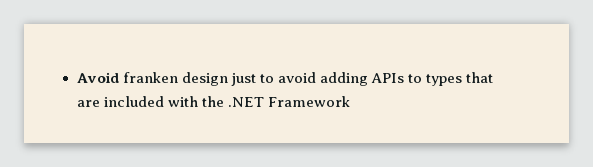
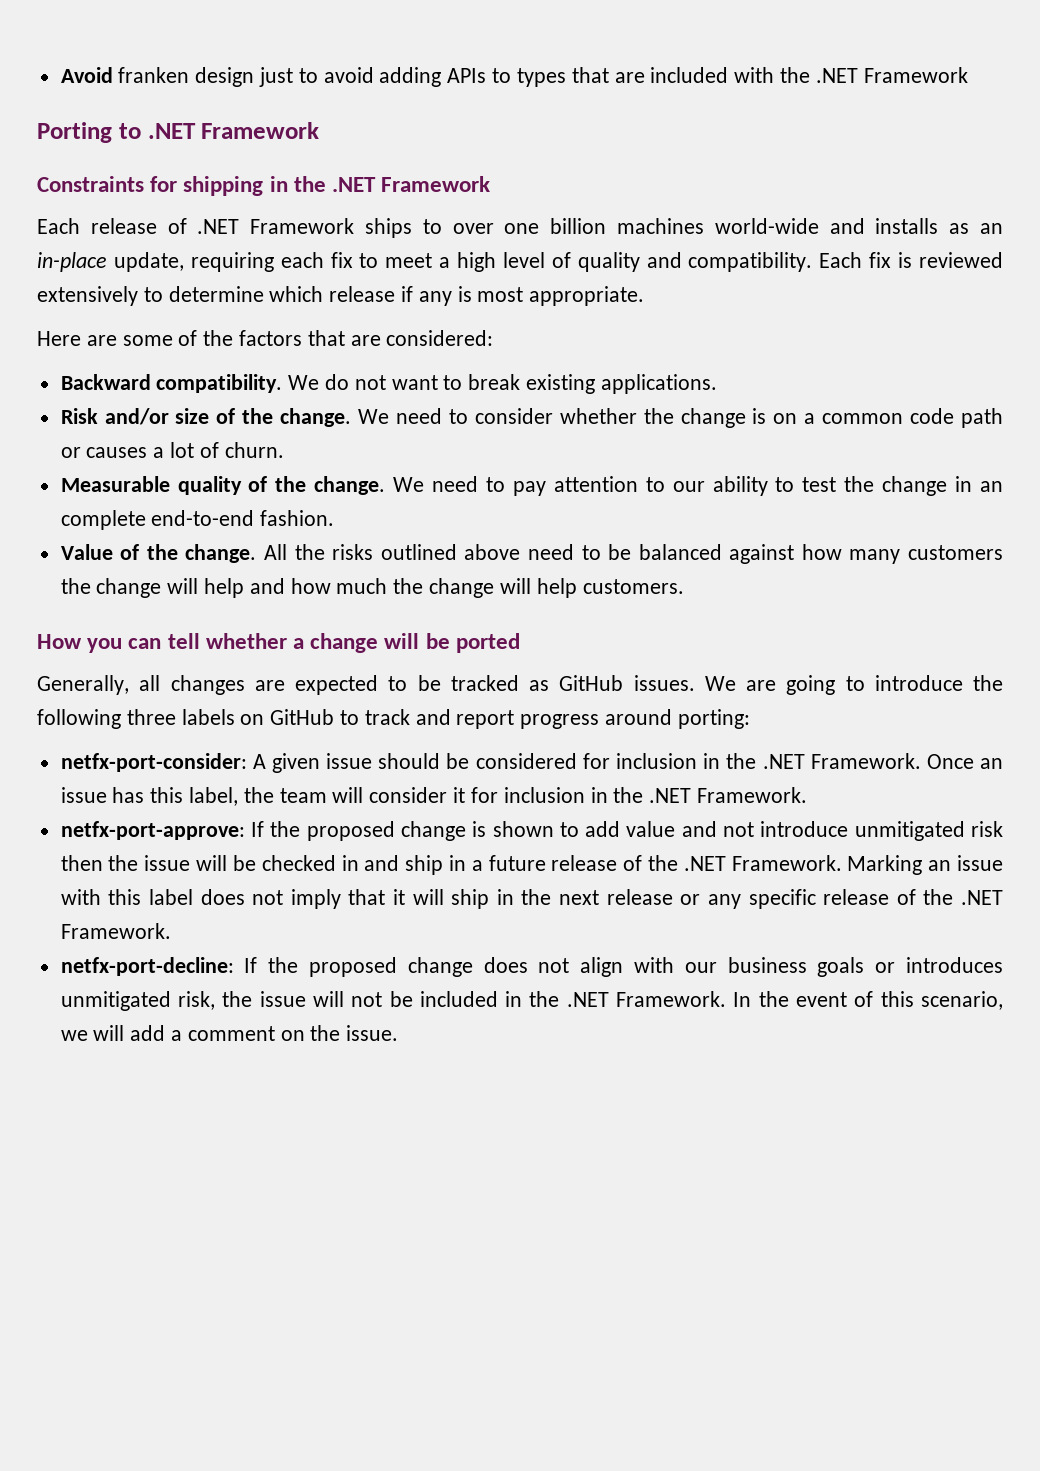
+ Porting to .NET Framework
+ Constraints for shipping in the .NET Framework
+ Each release of .NET Framework ships to over one billion machines world-wide and installs as an in-place update, requiring each fix to meet a high level of quality and compatibility. Each fix is reviewed extensively to determine which release if any is most appropriate.
+ Here are some of the factors that are considered:
+ Backward compatibility. We do not want to break existing applications.
+ Risk and/or size of the change. We need to consider whether the change is on a common code path or causes a lot of churn.
+ Measurable quality of the change. We need to pay attention to our ability to test the change in an complete end-to-end fashion.
+ Value of the change. All the risks outlined above need to be balanced against how many customers the change will help and how much the change will help customers.
+ How you can tell whether a change will be ported
+ Generally, all changes are expected to be tracked as GitHub issues. We are going to introduce the following three labels on GitHub to track and report progress around porting:
+ netfx-port-consider: A given issue should be considered for inclusion in the .NET Framework. Once an issue has this label, the team will consider it for inclusion in the .NET Framework.
+ netfx-port-approve: If the proposed change is shown to add value and not introduce unmitigated risk then the issue will be checked in and ship in a future release of the .NET Framework. Marking an issue with this label does not imply that it will ship in the next release or any specific release of the .NET Framework.
+ netfx-port-decline: If the proposed change does not align with our business goals or introduces unmitigated risk, the issue will not be included in the .NET Framework. In the event of this scenario, we will add a comment on the issue.

